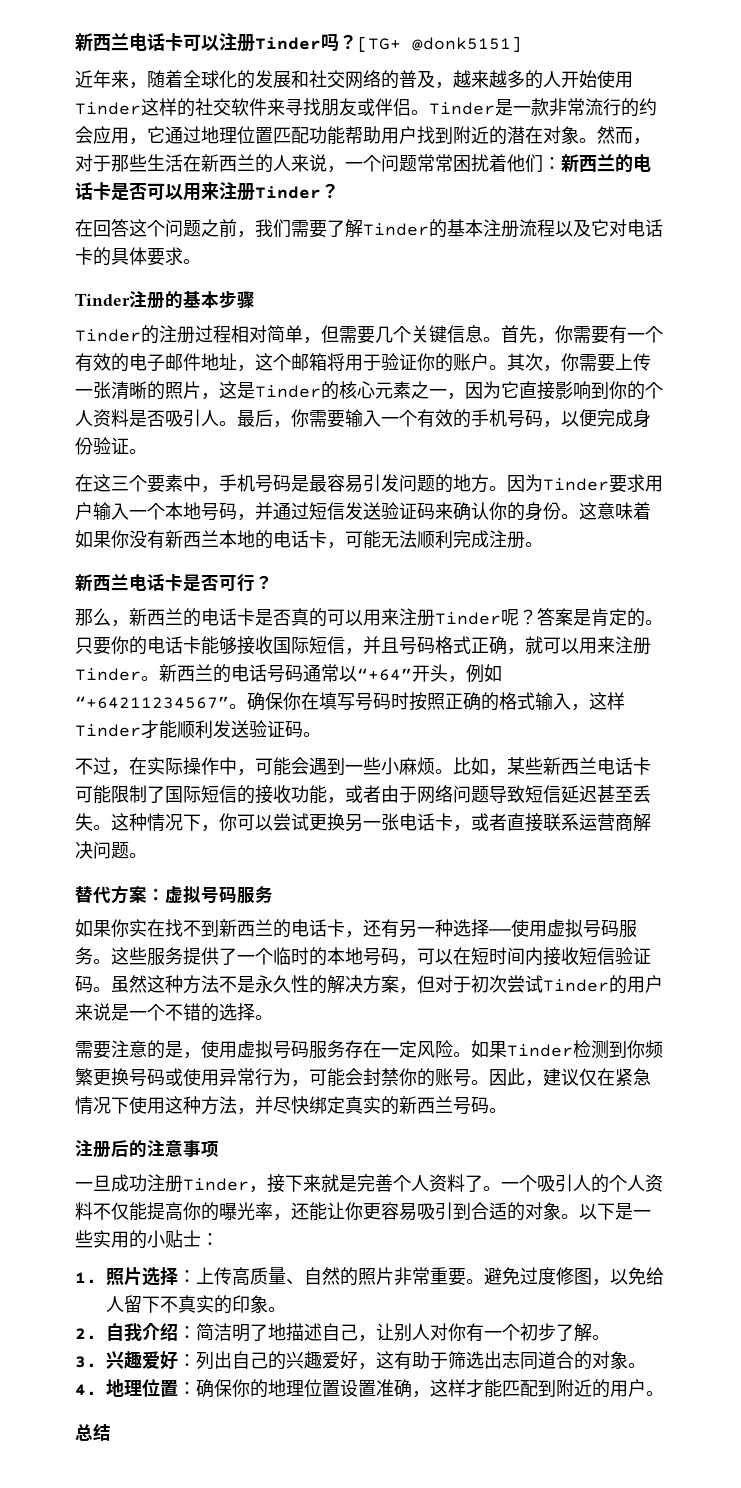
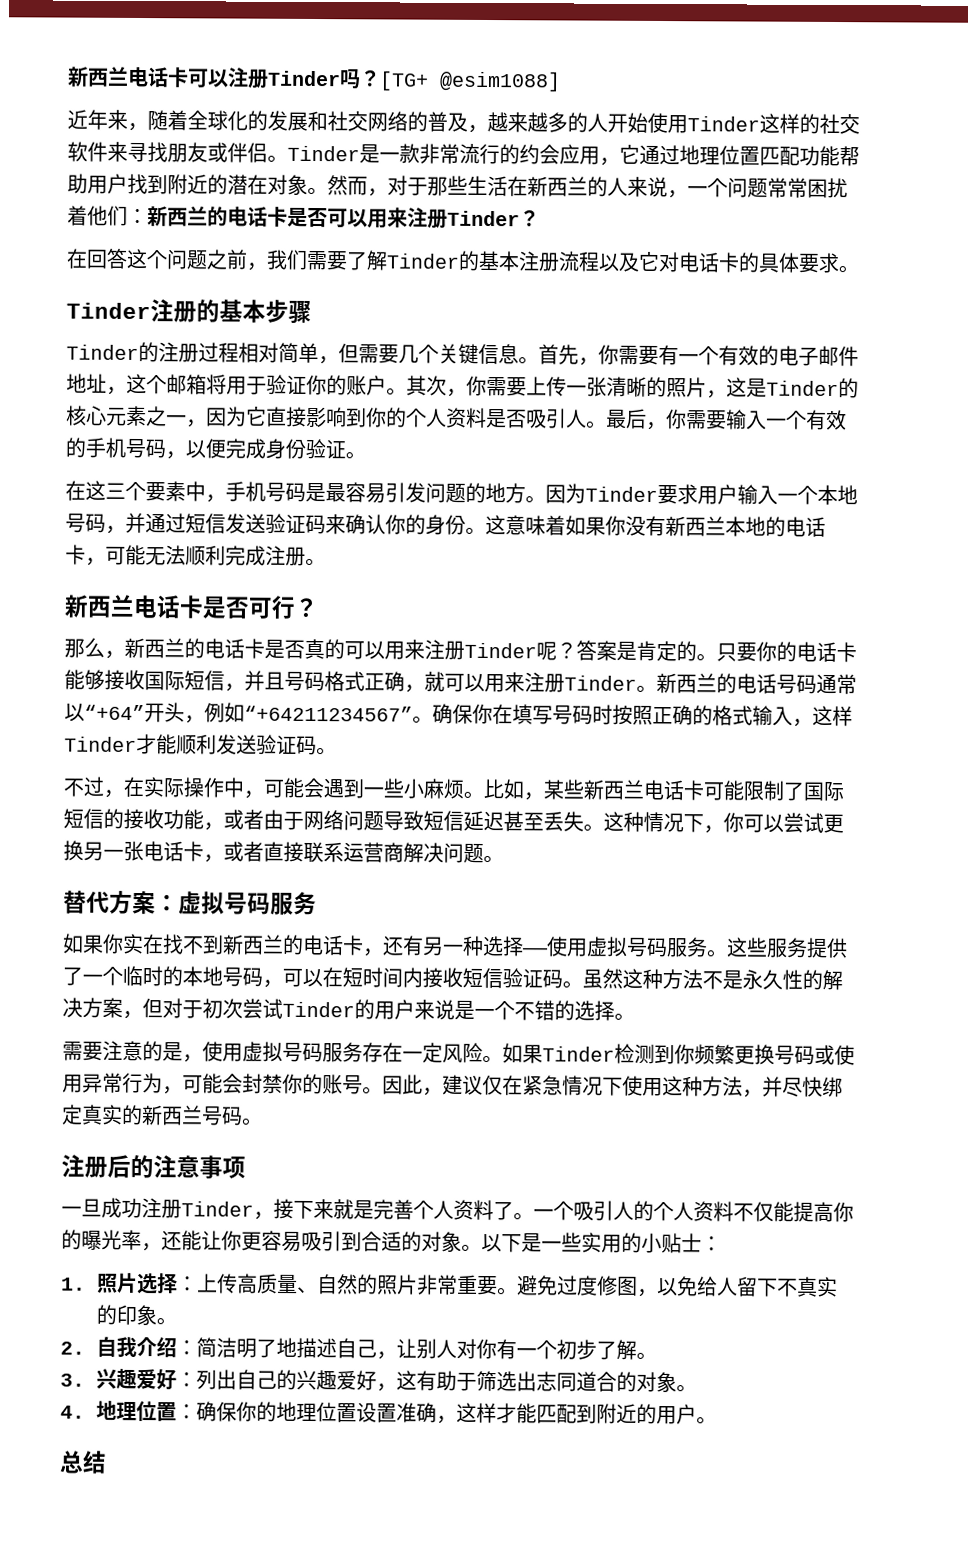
- [TG+ @donk5151]
+ [TG+ @esim1088]

